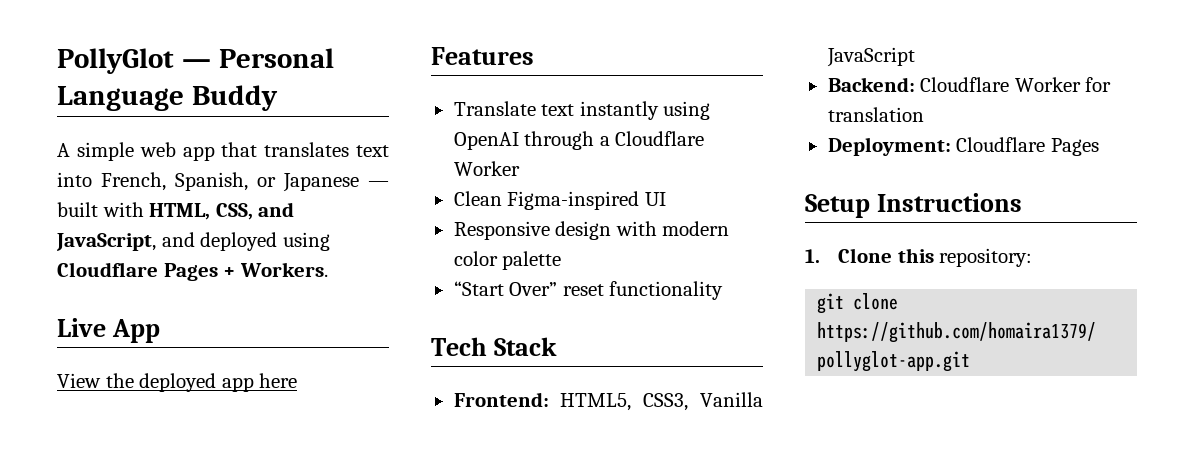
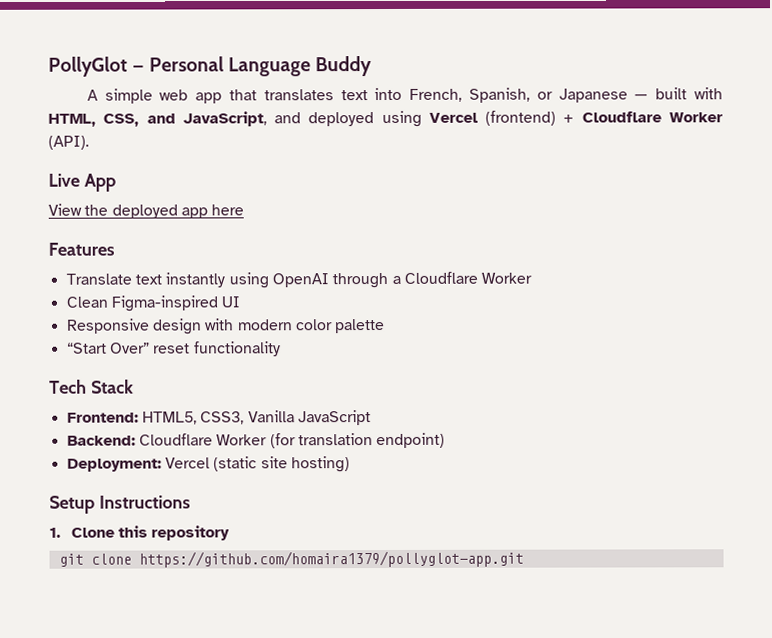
- A simple web app that translates text into French, Spanish, or Japanese — built with HTML, CSS, and JavaScript, and deployed using Cloudflare Pages + Workers.
+ A simple web app that translates text into French, Spanish, or Japanese — built with HTML, CSS, and JavaScript, and deployed using Vercel (frontend) + Cloudflare Worker (API).
- Backend: Cloudflare Worker for translation
+ Backend: Cloudflare Worker (for translation endpoint)
- Deployment: Cloudflare Pages
+ Deployment: Vercel (static site hosting)
- 1. Clone this repository:
+ 1. Clone this repository

